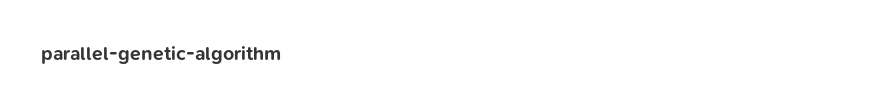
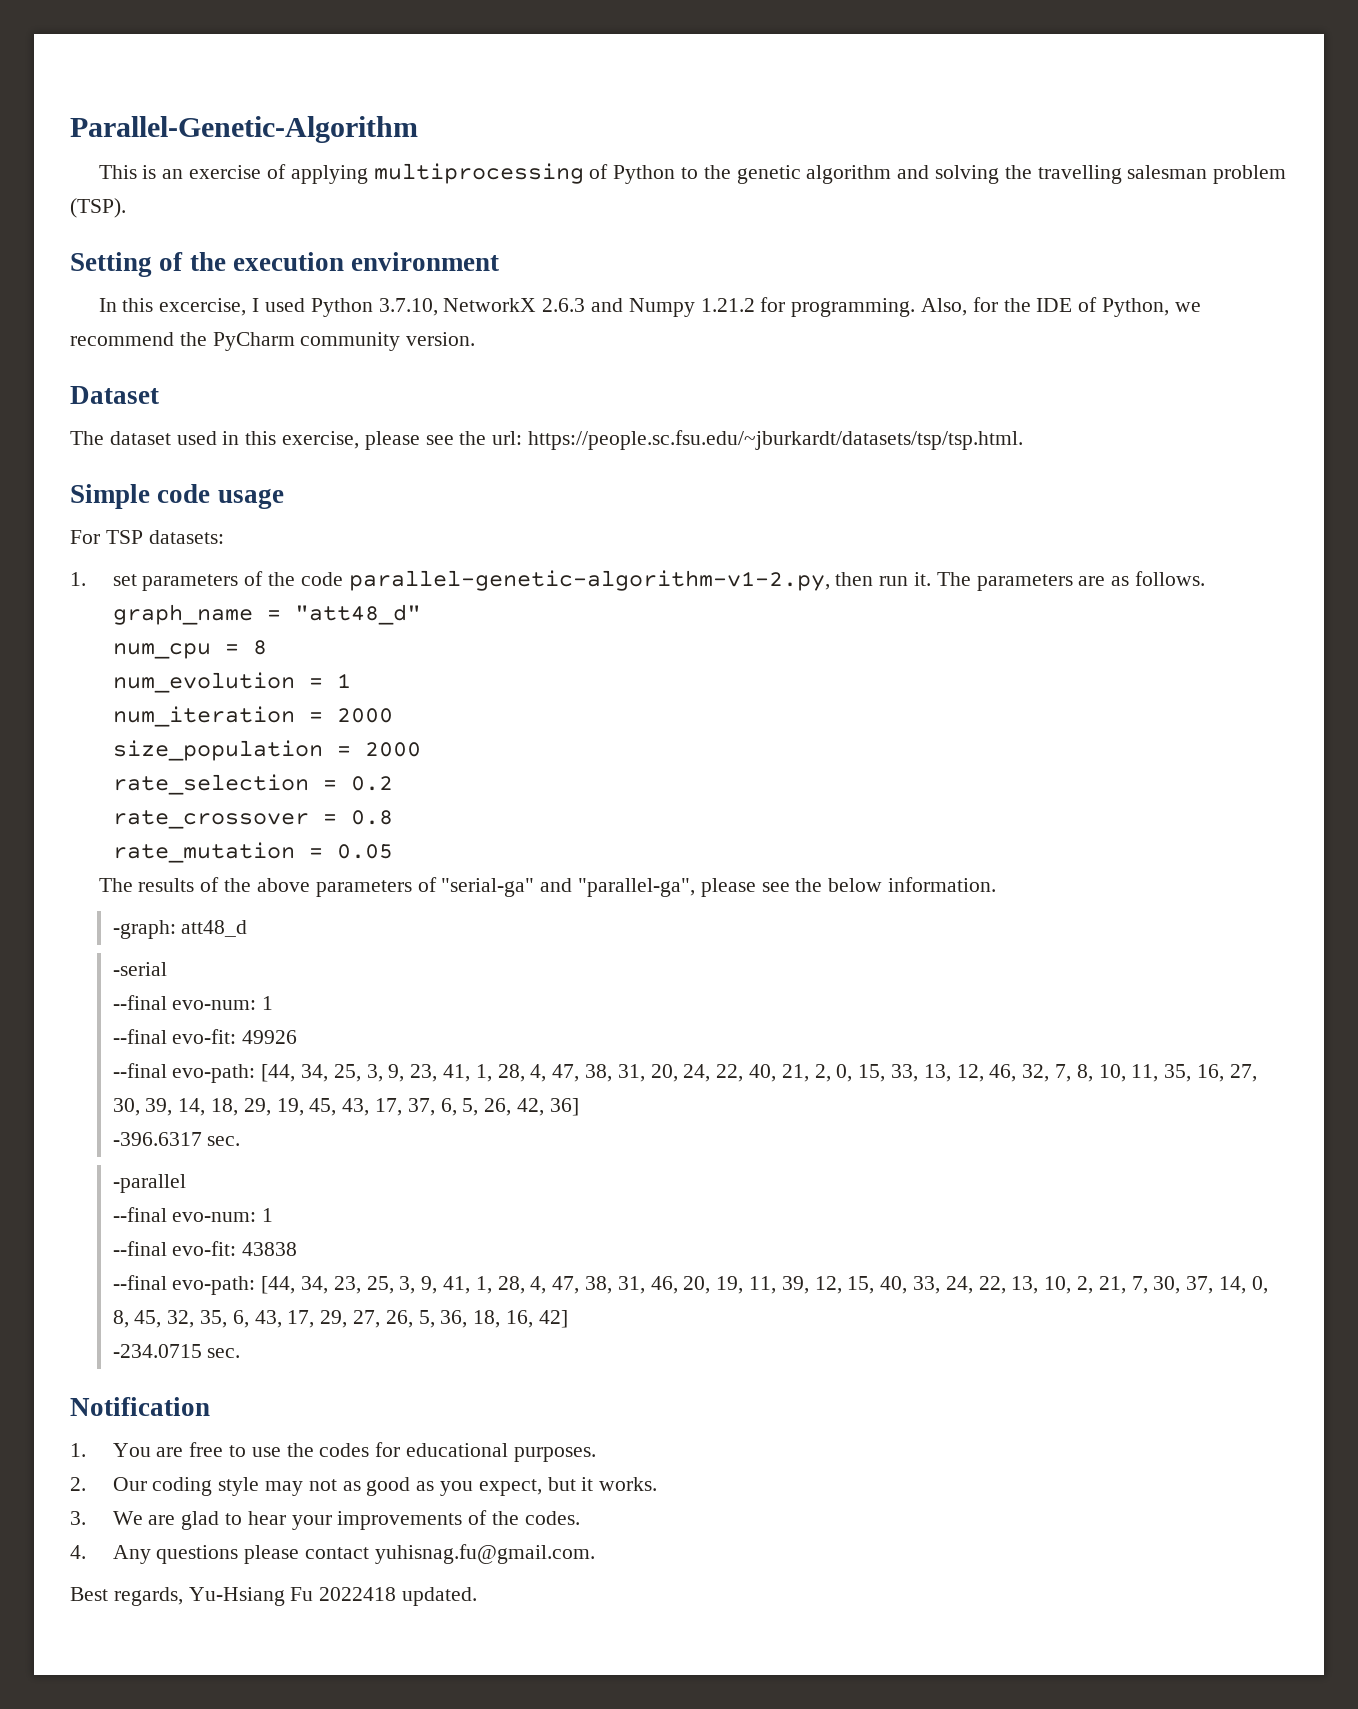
- parallel-genetic-algorithm
+ Parallel-Genetic-Algorithm
+ This is an exercise of applying multiprocessing of Python to the genetic algorithm and solving the travelling salesman problem (TSP).
+ Setting of the execution environment
+ In this excercise, I used Python 3.7.10, NetworkX 2.6.3 and Numpy 1.21.2 for programming. Also, for the IDE of Python, we recommend the PyCharm community version.
+ Dataset
+ The dataset used in this exercise, please see the url: https://people.sc.fsu.edu/~jburkardt/datasets/tsp/tsp.html.
+ Simple code usage
+ For TSP datasets:
+ 1. set parameters of the code parallel-genetic-algorithm-v1-2.py, then run it. The parameters are as follows. graph_name = "att48_d"
+ num_cpu = 8
+ num_evolution = 1
+ num_iteration = 2000
+ size_population = 2000
+ rate_selection = 0.2
+ rate_crossover = 0.8
+ rate_mutation = 0.05
+ The results of the above parameters of "serial-ga" and "parallel-ga", please see the below information.
+ -graph: att48_d
+ -serial
+ --final evo-num: 1
+ --final evo-fit: 49926
+ --final evo-path: [44, 34, 25, 3, 9, 23, 41, 1, 28, 4, 47, 38, 31, 20, 24, 22, 40, 21, 2, 0, 15, 33, 13, 12, 46, 32, 7, 8, 10, 11, 35, 16, 27, 30, 39, 14, 18, 29, 19, 45, 43, 17, 37, 6, 5, 26, 42, 36]
+ -396.6317 sec.
+ -parallel
+ --final evo-num: 1
+ --final evo-fit: 43838
+ --final evo-path: [44, 34, 23, 25, 3, 9, 41, 1, 28, 4, 47, 38, 31, 46, 20, 19, 11, 39, 12, 15, 40, 33, 24, 22, 13, 10, 2, 21, 7, 30, 37, 14, 0, 8, 45, 32, 35, 6, 43, 17, 29, 27, 26, 5, 36, 18, 16, 42]
+ -234.0715 sec.
+ Notification
+ 1. You are free to use the codes for educational purposes.
+ 2. Our coding style may not as good as you expect, but it works.
+ 3. We are glad to hear your improvements of the codes.
+ 4. Any questions please contact yuhisnag.fu@gmail.com.
+ Best regards, Yu-Hsiang Fu 2022418 updated.

